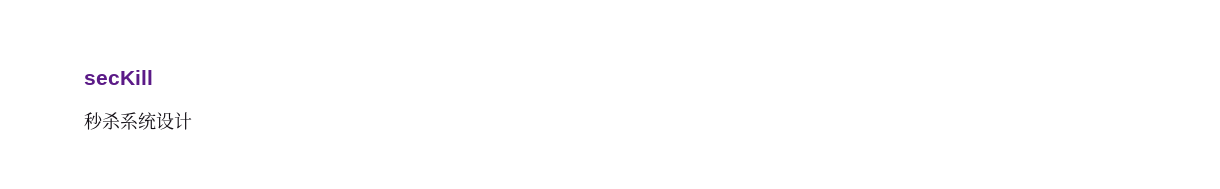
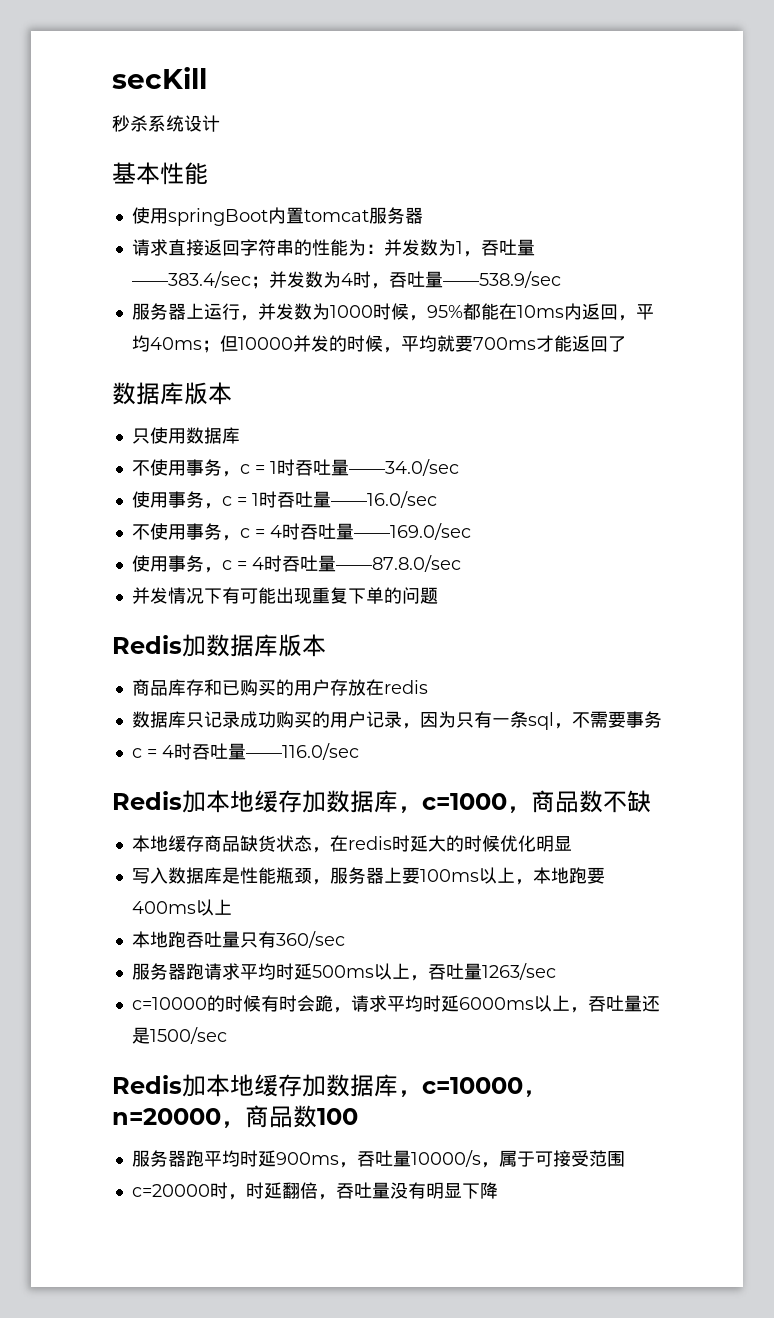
+ 基本性能
+ 使用springBoot内置tomcat服务器
+ 请求直接返回字符串的性能为：并发数为1，吞吐量——383.4/sec；并发数为4时，吞吐量——538.9/sec
+ 服务器上运行，并发数为1000时候，95%都能在10ms内返回，平均40ms；但10000并发的时候，平均就要700ms才能返回了
+ 数据库版本
+ 只使用数据库
+ 不使用事务，c = 1时吞吐量——34.0/sec
+ 使用事务，c = 1时吞吐量——16.0/sec
+ 不使用事务，c = 4时吞吐量——169.0/sec
+ 使用事务，c = 4时吞吐量——87.8.0/sec
+ 并发情况下有可能出现重复下单的问题
+ Redis加数据库版本
+ 商品库存和已购买的用户存放在redis
+ 数据库只记录成功购买的用户记录，因为只有一条sql，不需要事务
+ c = 4时吞吐量——116.0/sec
+ Redis加本地缓存加数据库，c=1000，商品数不缺
+ 本地缓存商品缺货状态，在redis时延大的时候优化明显
+ 写入数据库是性能瓶颈，服务器上要100ms以上，本地跑要400ms以上
+ 本地跑吞吐量只有360/sec
+ 服务器跑请求平均时延500ms以上，吞吐量1263/sec
+ c=10000的时候有时会跪，请求平均时延6000ms以上，吞吐量还是1500/sec
+ Redis加本地缓存加数据库，c=10000，n=20000，商品数100
+ 服务器跑平均时延900ms，吞吐量10000/s，属于可接受范围
+ c=20000时，时延翻倍，吞吐量没有明显下降

